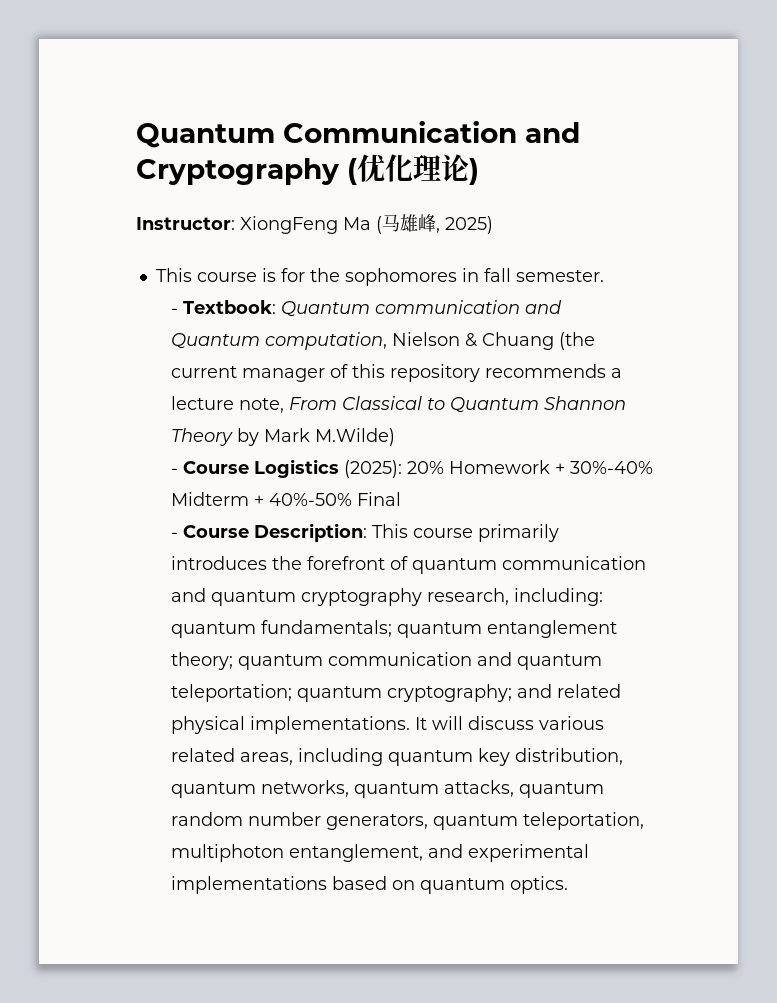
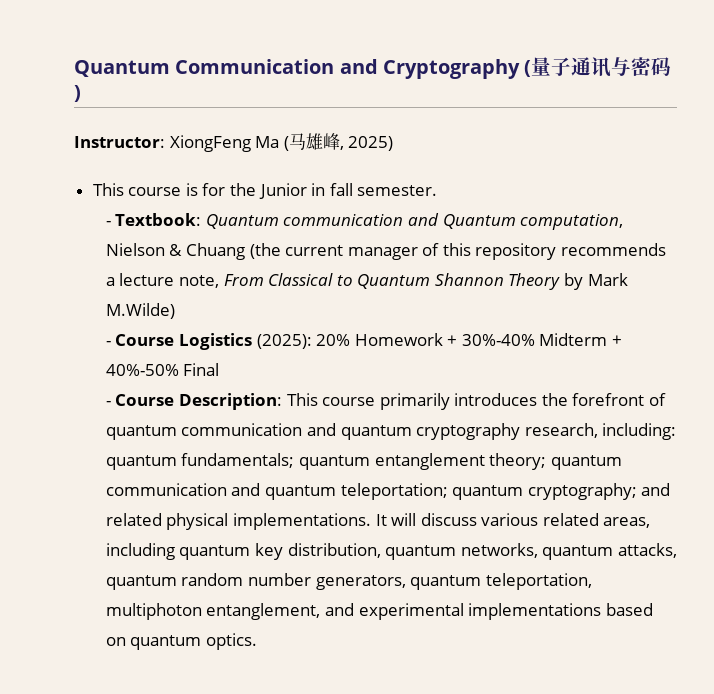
- Quantum Communication and Cryptography (优化理论)
+ Quantum Communication and Cryptography (量子通讯与密码)
- This course is for the sophomores in fall semester.
+ This course is for the Junior in fall semester.

